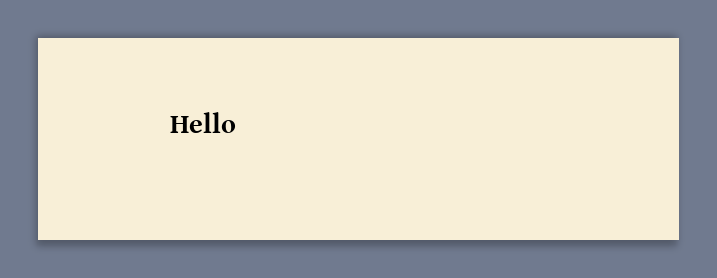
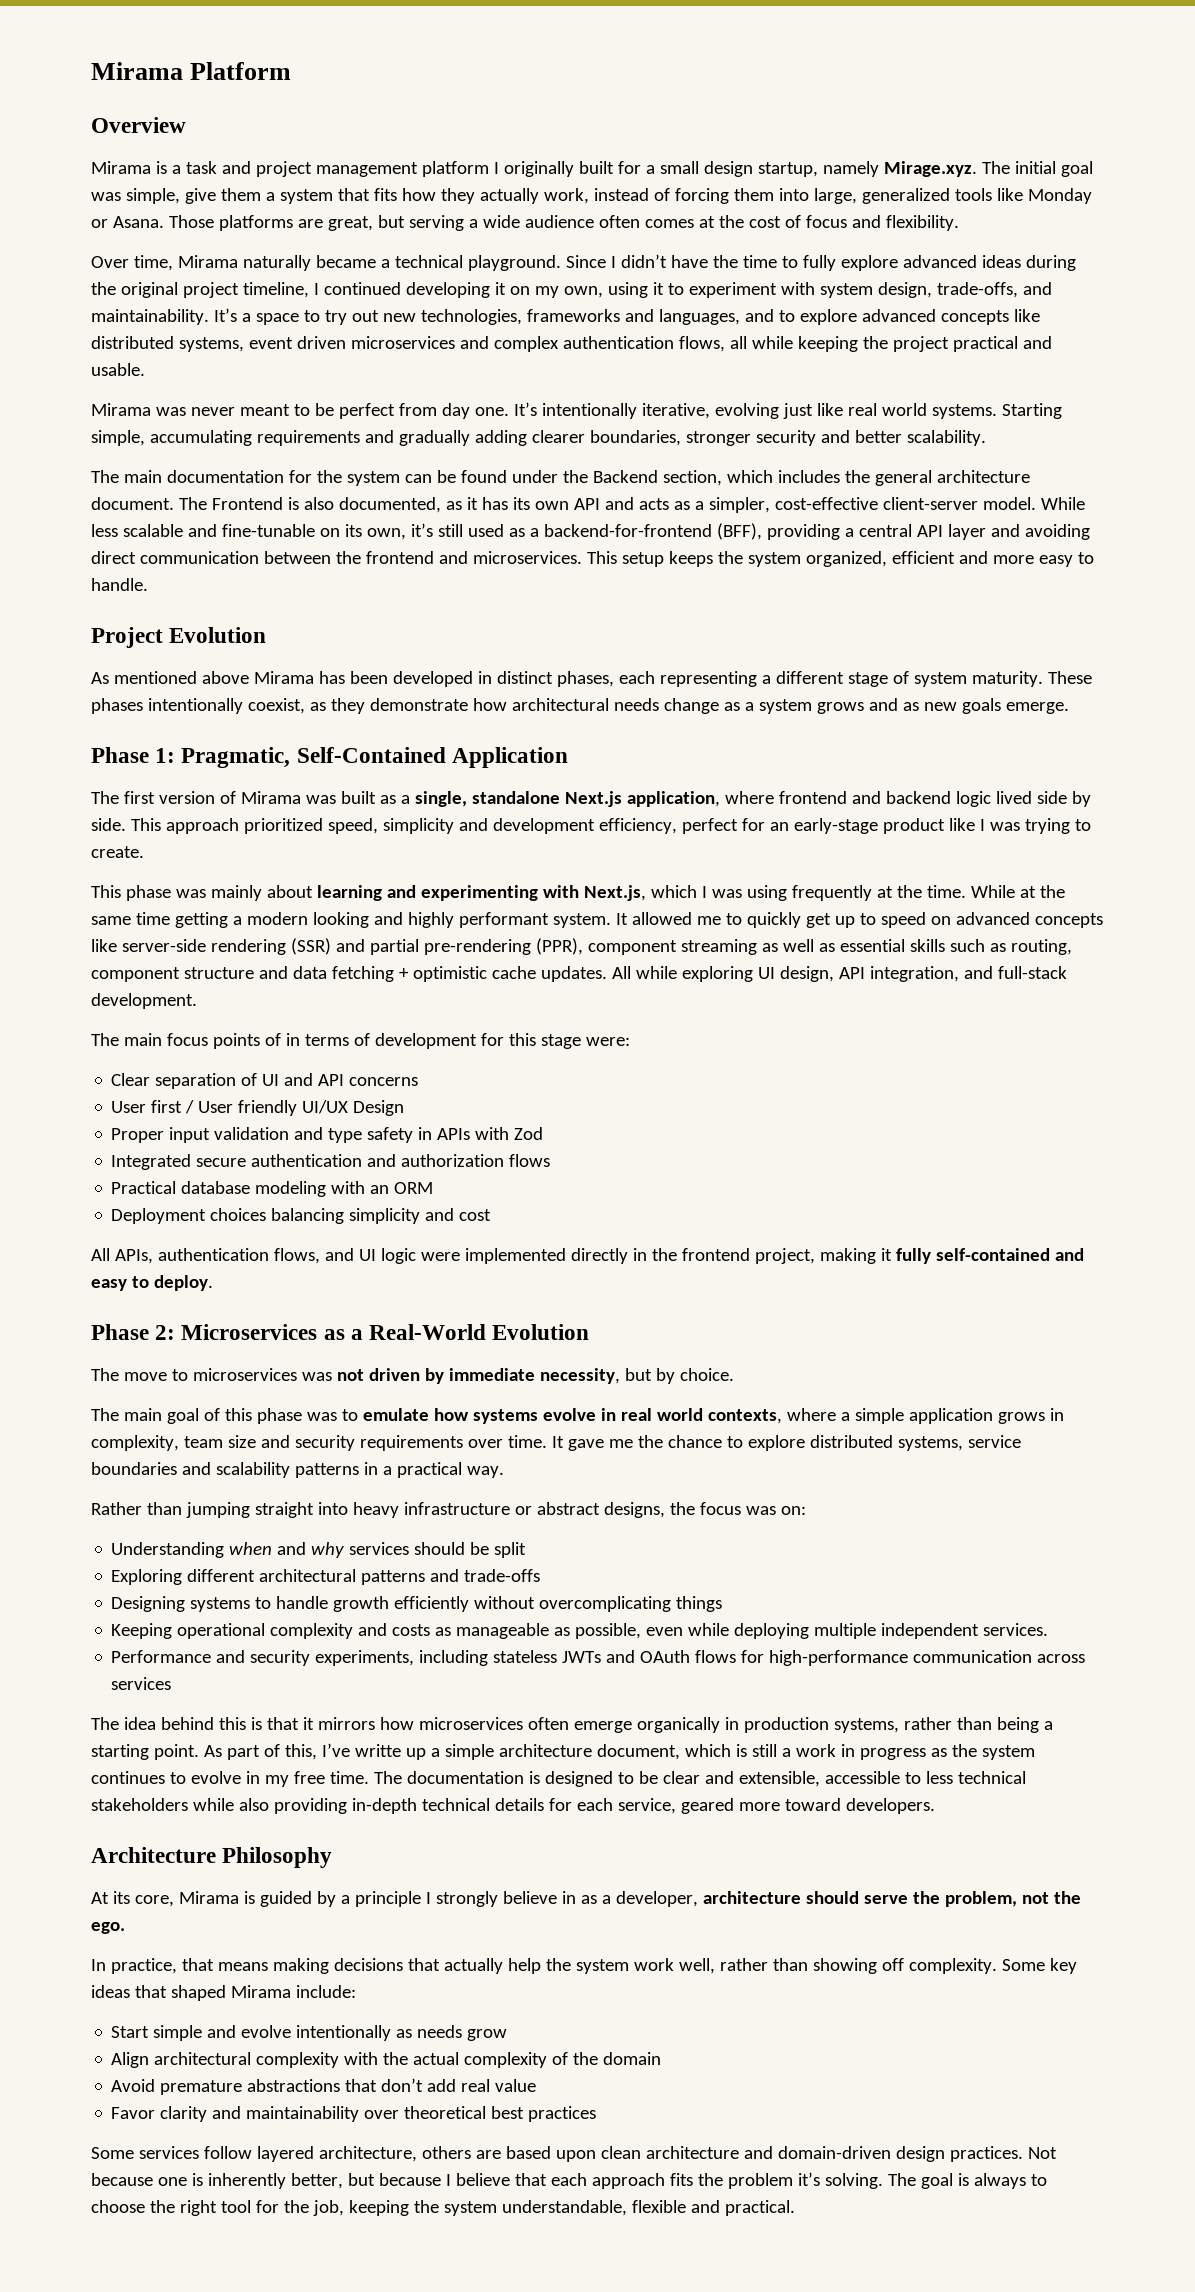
- Hello
+ Mirama Platform
+ Overview
+ Mirama is a task and project management platform I originally built for a small design startup, namely Mirage.xyz. The initial goal was simple, give them a system that fits how they actually work, instead of forcing them into large, generalized tools like Monday or Asana. Those platforms are great, but serving a wide audience often comes at the cost of focus and flexibility.
+ Over time, Mirama naturally became a technical playground. Since I didn’t have the time to fully explore advanced ideas during the original project timeline, I continued developing it on my own, using it to experiment with system design, trade-offs, and maintainability. It’s a space to try out new technologies, frameworks and languages, and to explore advanced concepts like distributed systems, event driven microservices and complex authentication flows, all while keeping the project practical and usable.
+ Mirama was never meant to be perfect from day one. It’s intentionally iterative, evolving just like real world systems. Starting simple, accumulating requirements and gradually adding clearer boundaries, stronger security and better scalability.
+ The main documentation for the system can be found under the Backend section, which includes the general architecture document. The Frontend is also documented, as it has its own API and acts as a simpler, cost-effective client-server model. While less scalable and fine-tunable on its own, it’s still used as a backend-for-frontend (BFF), providing a central API layer and avoiding direct communication between the frontend and microservices. This setup keeps the system organized, efficient and more easy to handle.
+ Project Evolution
+ As mentioned above Mirama has been developed in distinct phases, each representing a different stage of system maturity. These phases intentionally coexist, as they demonstrate how architectural needs change as a system grows and as new goals emerge.
+ Phase 1: Pragmatic, Self-Contained Application
+ The first version of Mirama was built as a single, standalone Next.js application, where frontend and backend logic lived side by side. This approach prioritized speed, simplicity and development efficiency, perfect for an early-stage product like I was trying to create.
+ This phase was mainly about learning and experimenting with Next.js, which I was using frequently at the time. While at the same time getting a modern looking and highly performant system. It allowed me to quickly get up to speed on advanced concepts like server-side rendering (SSR) and partial pre-rendering (PPR), component streaming as well as essential skills such as routing, component structure and data fetching + optimistic cache updates. All while exploring UI design, API integration, and full-stack development.
+ The main focus points of in terms of development for this stage were:
+ Clear separation of UI and API concerns
+ User first / User friendly UI/UX Design
+ Proper input validation and type safety in APIs with Zod
+ Integrated secure authentication and authorization flows
+ Practical database modeling with an ORM
+ Deployment choices balancing simplicity and cost
+ All APIs, authentication flows, and UI logic were implemented directly in the frontend project, making it fully self-contained and easy to deploy.
+ Phase 2: Microservices as a Real-World Evolution
+ The move to microservices was not driven by immediate necessity, but by choice.
+ The main goal of this phase was to emulate how systems evolve in real world contexts, where a simple application grows in complexity, team size and security requirements over time. It gave me the chance to explore distributed systems, service boundaries and scalability patterns in a practical way.
+ Rather than jumping straight into heavy infrastructure or abstract designs, the focus was on:
+ Understanding when and why services should be split
+ Exploring different architectural patterns and trade-offs
+ Designing systems to handle growth efficiently without overcomplicating things
+ Keeping operational complexity and costs as manageable as possible, even while deploying multiple independent services.
+ Performance and security experiments, including stateless JWTs and OAuth flows for high-performance communication across services
+ The idea behind this is that it mirrors how microservices often emerge organically in production systems, rather than being a starting point. As part of this, I’ve writte up a simple architecture document, which is still a work in progress as the system continues to evolve in my free time. The documentation is designed to be clear and extensible, accessible to less technical stakeholders while also providing in-depth technical details for each service, geared more toward developers.
+ Architecture Philosophy
+ At its core, Mirama is guided by a principle I strongly believe in as a developer, architecture should serve the problem, not the ego.
+ In practice, that means making decisions that actually help the system work well, rather than showing off complexity. Some key ideas that shaped Mirama include:
+ Start simple and evolve intentionally as needs grow
+ Align architectural complexity with the actual complexity of the domain
+ Avoid premature abstractions that don’t add real value
+ Favor clarity and maintainability over theoretical best practices
+ Some services follow layered architecture, others are based upon clean architecture and domain-driven design practices. Not because one is inherently better, but because I believe that each approach fits the problem it’s solving. The goal is always to choose the right tool for the job, keeping the system understandable, flexible and practical.

